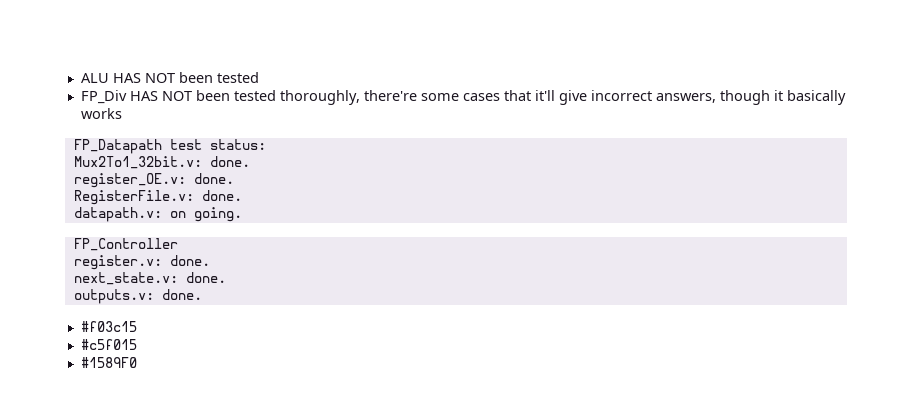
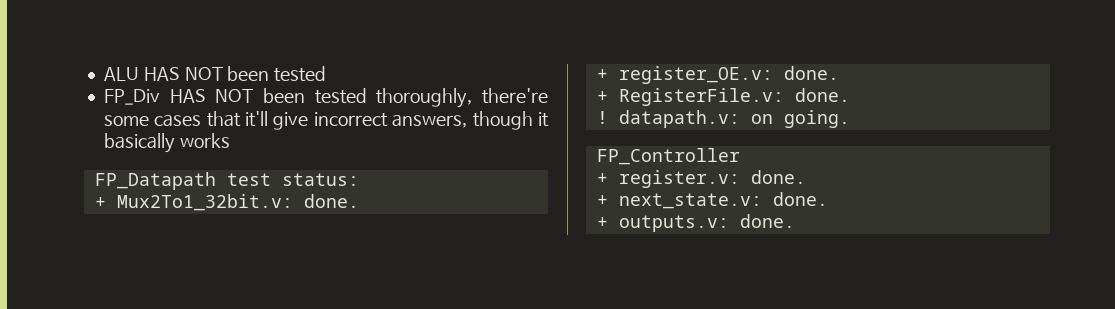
- Mux2To1_32bit.v: done.
+ + Mux2To1_32bit.v: done.
- register_OE.v: done.
+ + register_OE.v: done.
- RegisterFile.v: done.
+ + RegisterFile.v: done.
- datapath.v: on going.
+ ! datapath.v: on going.
- register.v: done.
+ + register.v: done.
- next_state.v: done.
+ + next_state.v: done.
- outputs.v: done.
+ + outputs.v: done.
- #f03c15
- #c5f015
- #1589F0

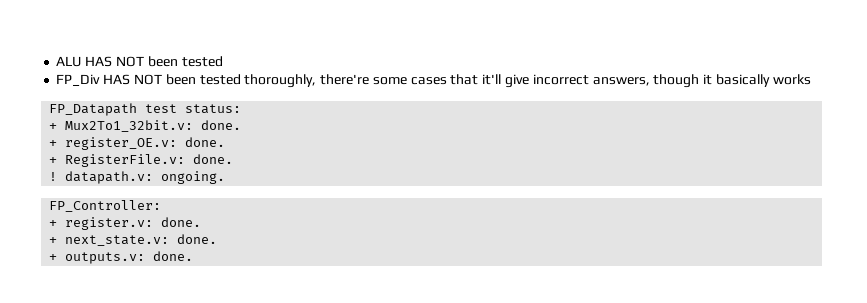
- ! datapath.v: on going.
- FP_Controller
+ ! datapath.v: ongoing.
+ FP_Controller:

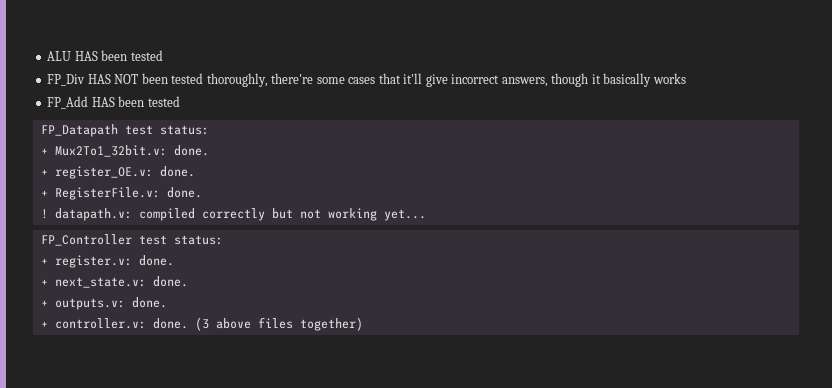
- ALU HAS NOT been tested
+ ALU HAS been tested
+ FP_Add HAS been tested
- ! datapath.v: ongoing.
- FP_Controller:
+ ! datapath.v: compiled correctly but not working yet...
+ FP_Controller test status:
+ + controller.v: done. (3 above files together)

